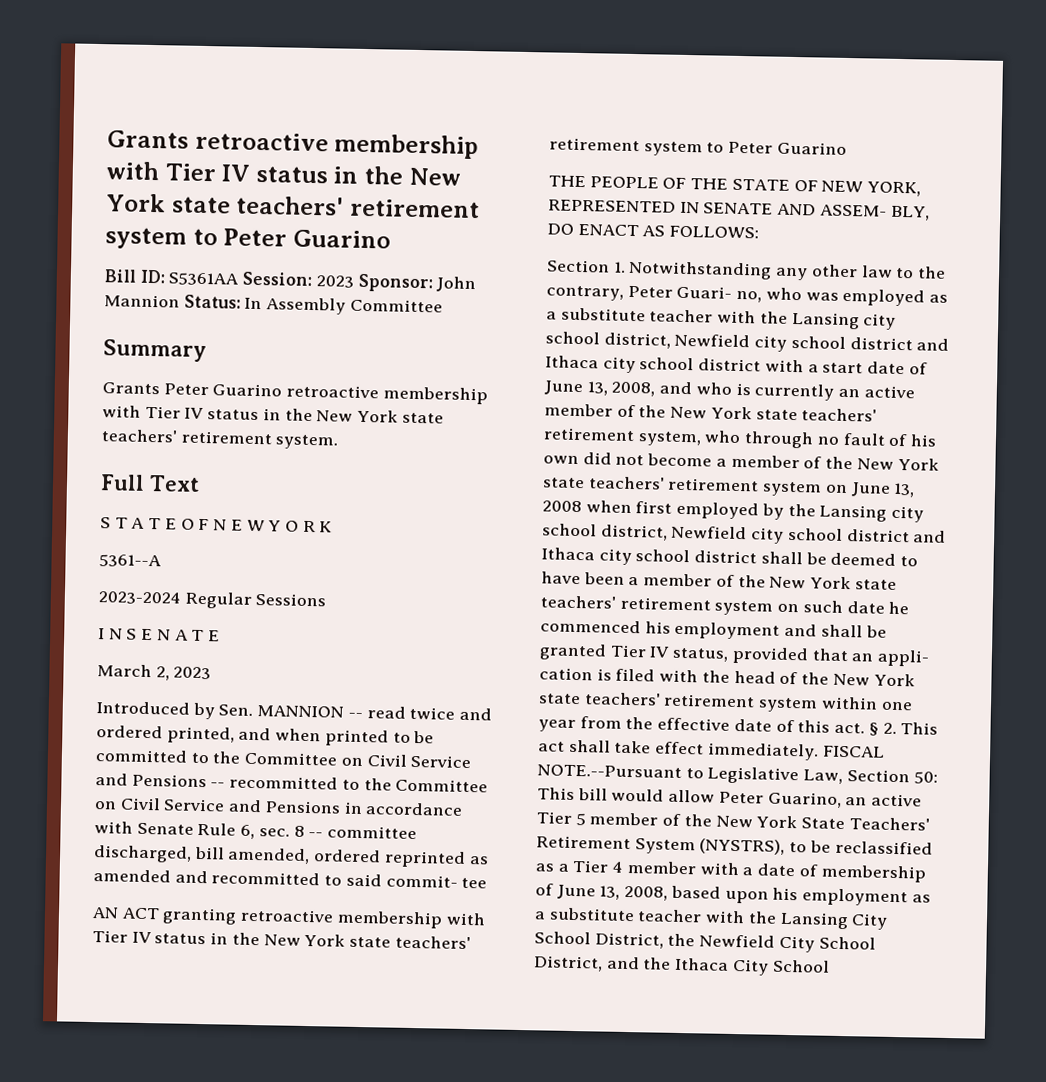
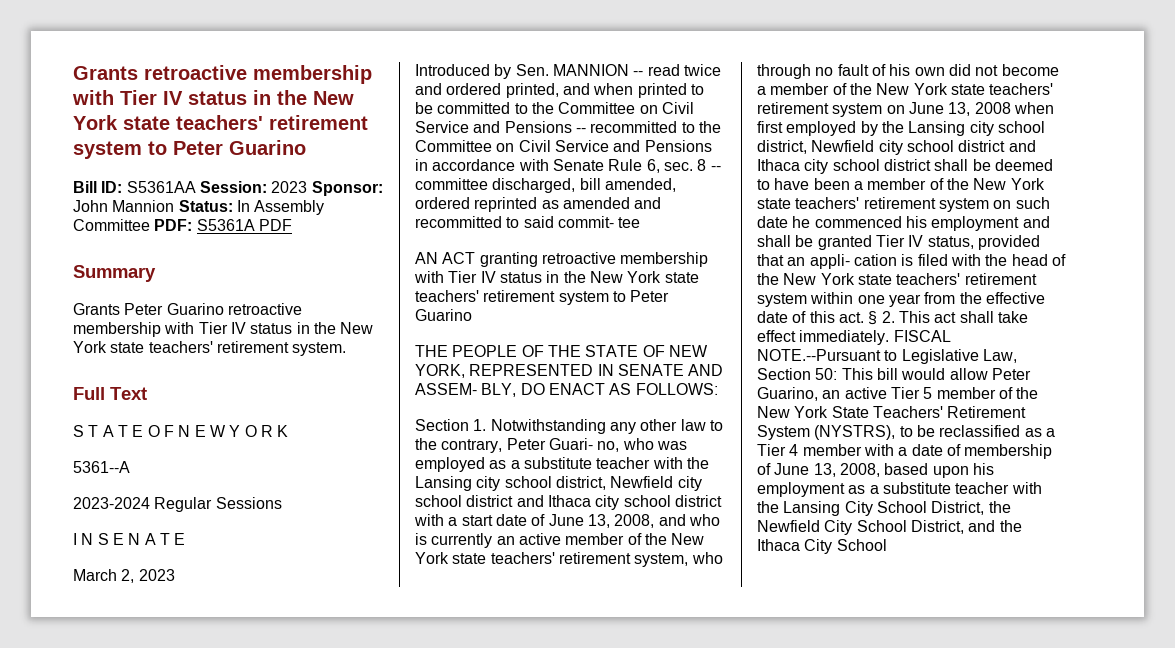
- Bill ID: S5361AA Session: 2023 Sponsor: John Mannion Status: In Assembly Committee
+ Bill ID: S5361AA Session: 2023 Sponsor: John Mannion Status: In Assembly Committee PDF: S5361A PDF

